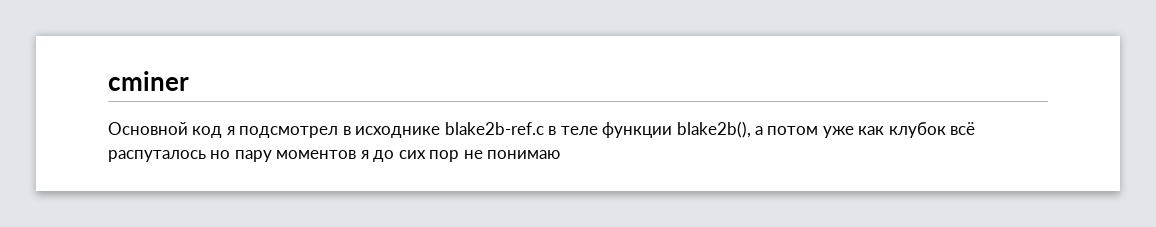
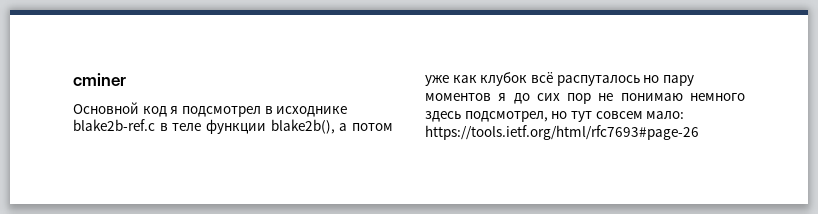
- Основной код я подсмотрел в исходнике blake2b-ref.c в теле функции blake2b(), а потом уже как клубок всё распуталось но пару моментов я до сих пор не понимаю
+ Основной код я подсмотрел в исходнике blake2b-ref.c в теле функции blake2b(), а потом уже как клубок всё распуталось но пару моментов я до сих пор не понимаю немного здесь подсмотрел, но тут совсем мало: https://tools.ietf.org/html/rfc7693#page-26

